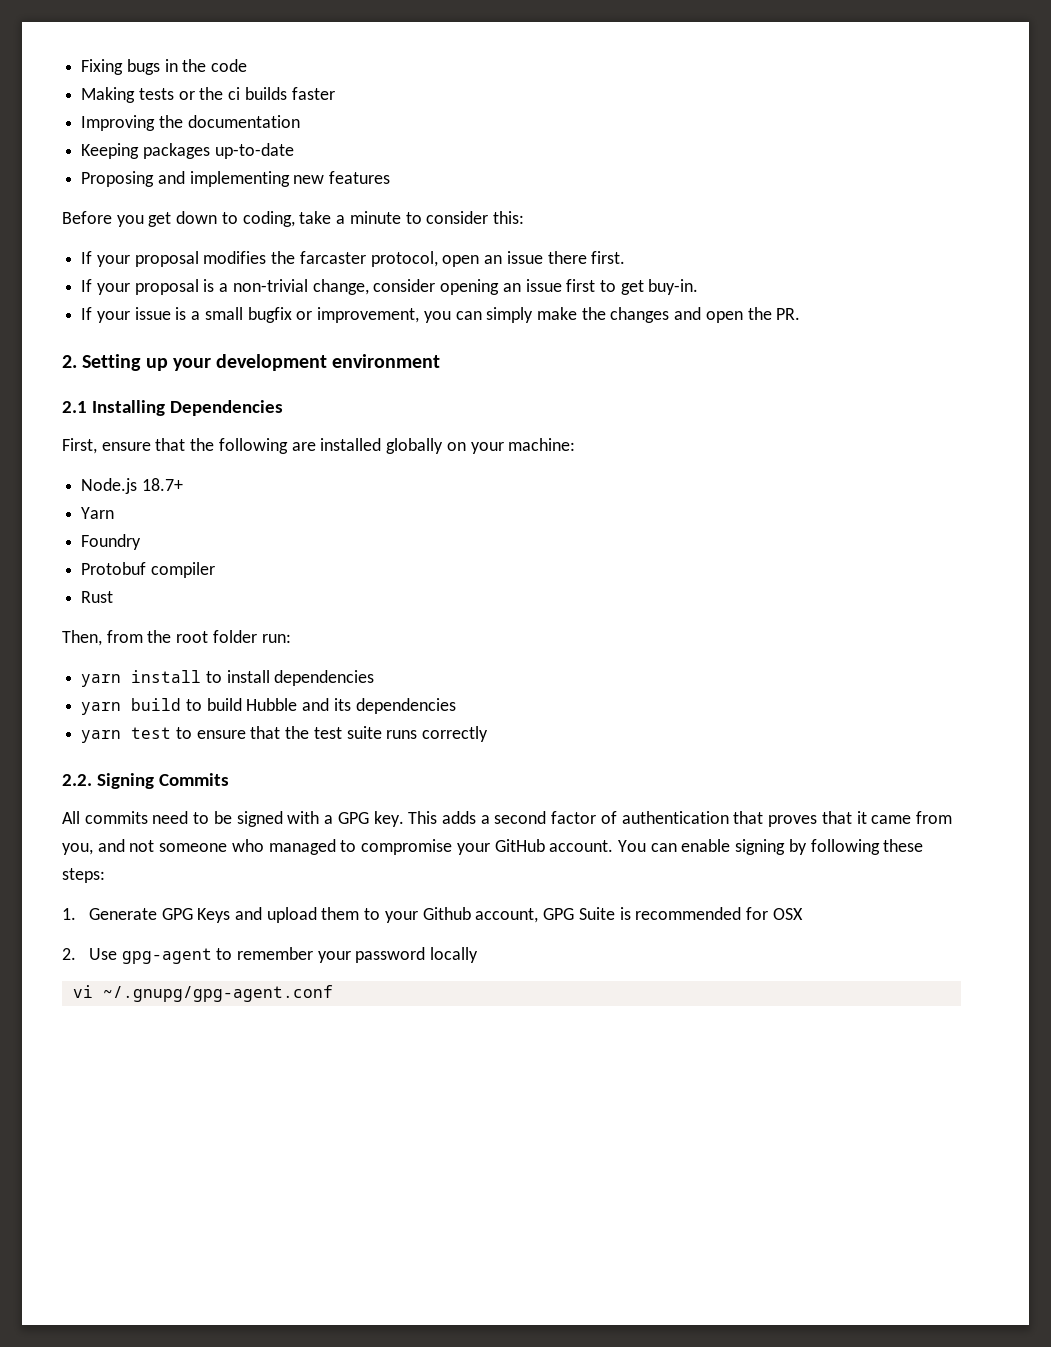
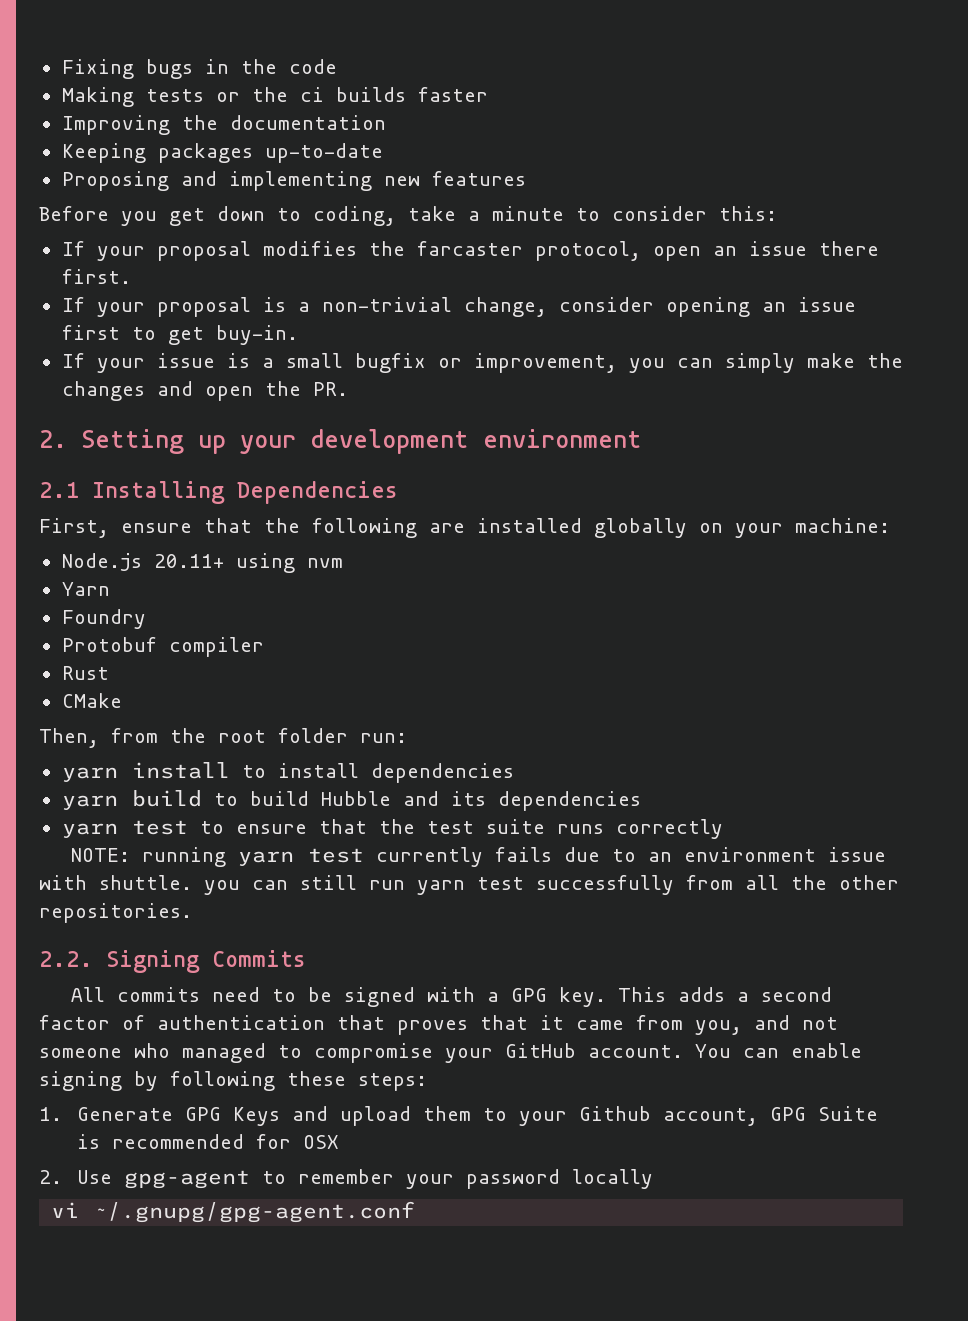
- Node.js 18.7+
+ Node.js 20.11+ using nvm
+ CMake
+ NOTE: running yarn test currently fails due to an environment issue with shuttle. you can still run yarn test successfully from all the other repositories.

